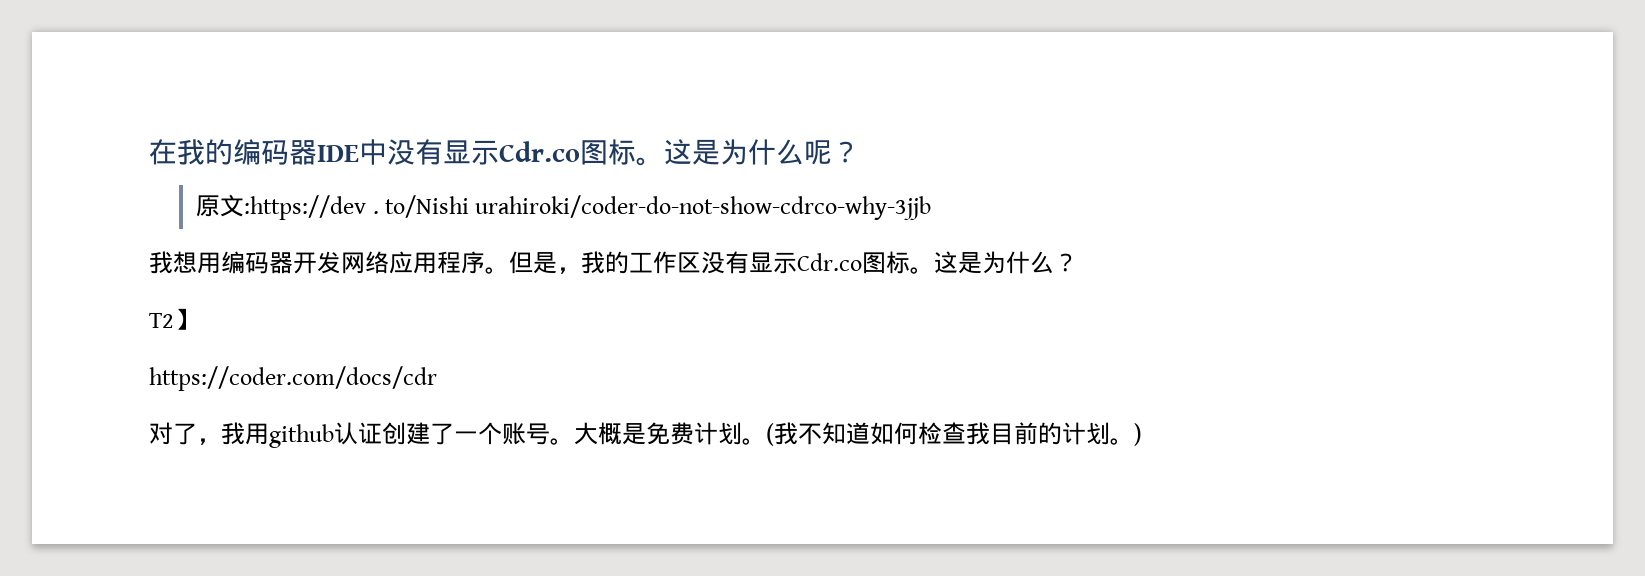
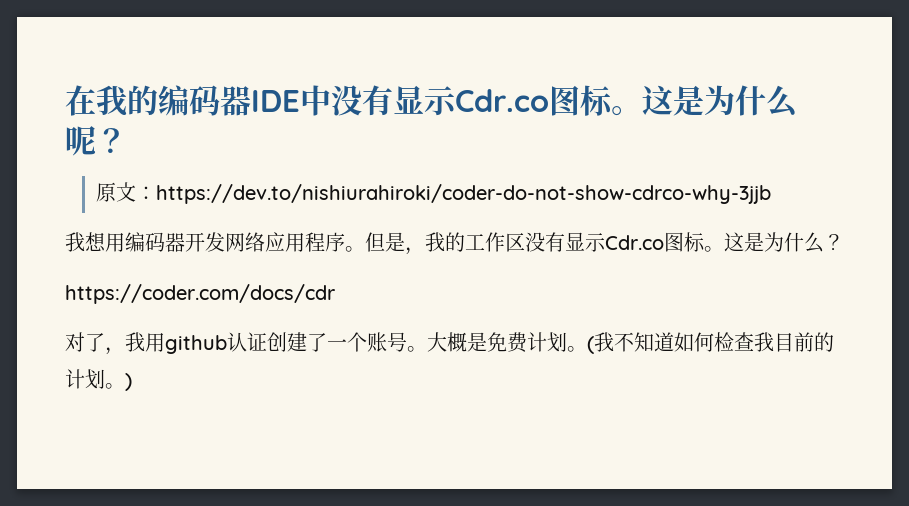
- 原文:https://dev . to/Nishi urahiroki/coder-do-not-show-cdrco-why-3jjb
+ 原文：https://dev.to/nishiurahiroki/coder-do-not-show-cdrco-why-3jjb
- T2】

